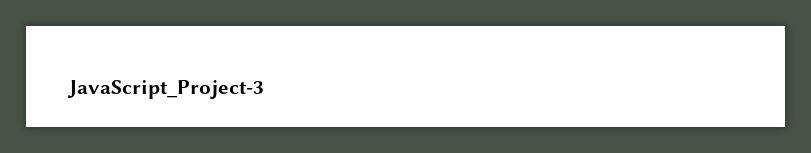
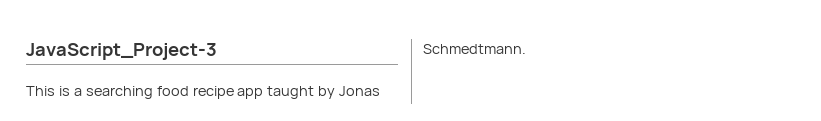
+ This is a searching food recipe app taught by Jonas Schmedtmann.

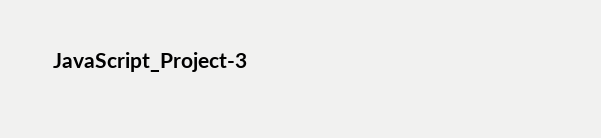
- This is a searching food recipe app taught by Jonas Schmedtmann.

